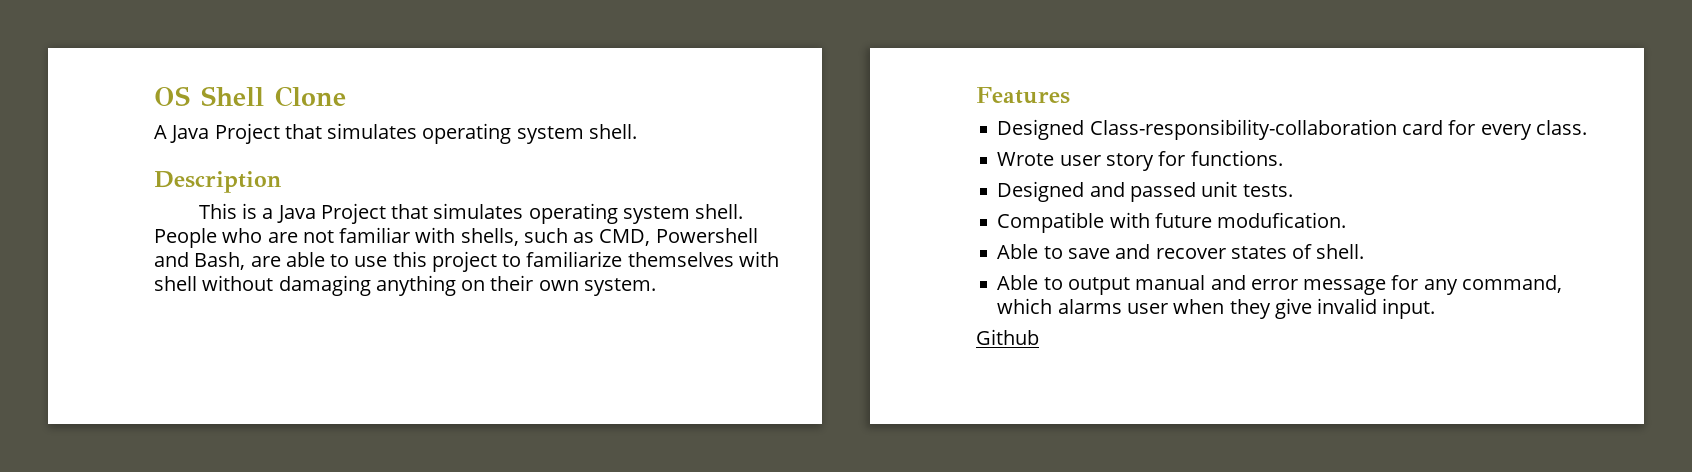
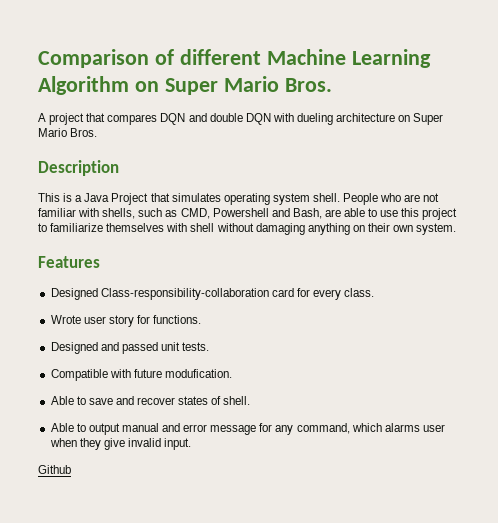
- OS Shell Clone
- A Java Project that simulates operating system shell.
+ Comparison of different Machine Learning Algorithm on Super Mario Bros.
+ A project that compares DQN and double DQN with dueling architecture on Super Mario Bros.

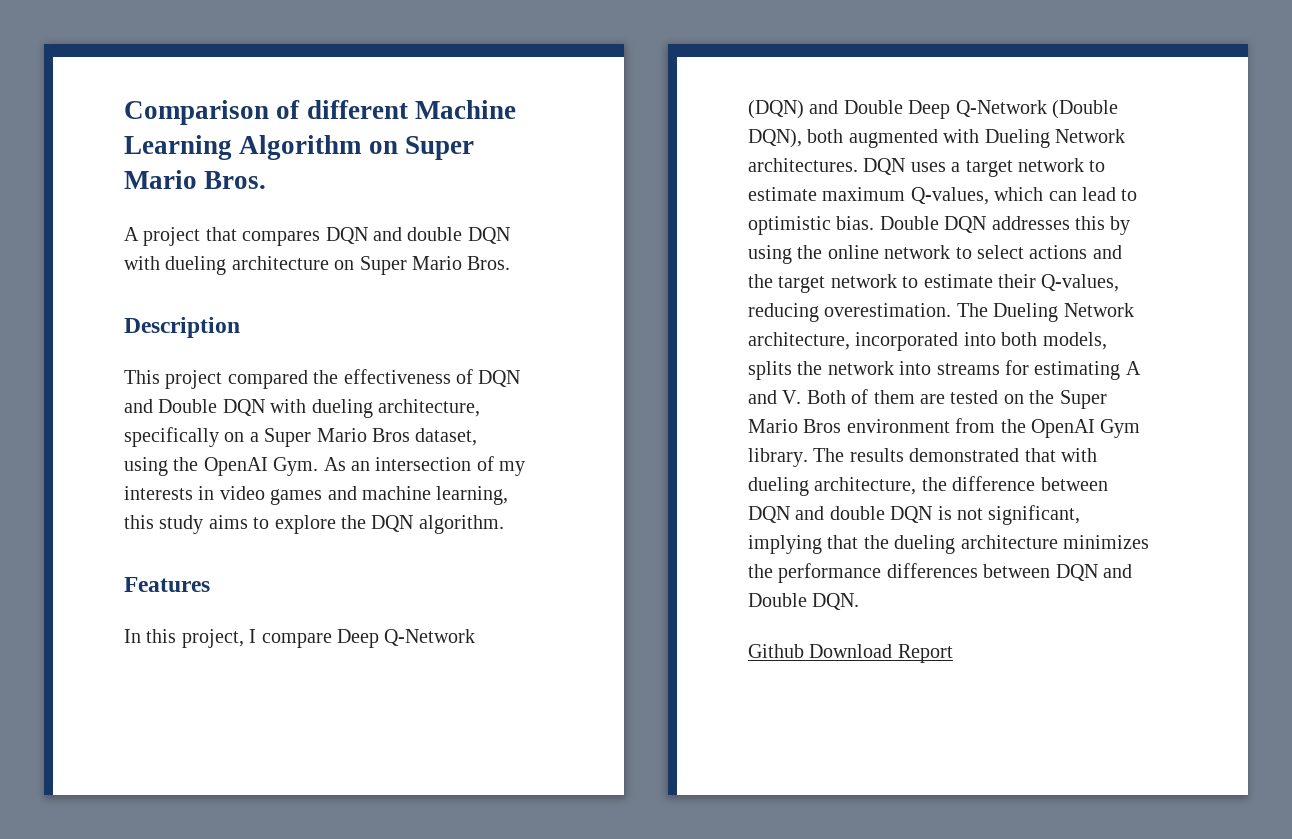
- This is a Java Project that simulates operating system shell. People who are not familiar with shells, such as CMD, Powershell and Bash, are able to use this project to familiarize themselves with shell without damaging anything on their own system.
+ This project compared the effectiveness of DQN and Double DQN with dueling architecture, specifically on a Super Mario Bros dataset, using the OpenAI Gym. As an intersection of my interests in video games and machine learning, this study aims to explore the DQN algorithm.
  Features
- Designed Class-responsibility-collaboration card for every class.
- Wrote user story for functions.
- Designed and passed unit tests.
- Compatible with future modufication.
- Able to save and recover states of shell.
- Able to output manual and error message for any command, which alarms user when they give invalid input.
+ In this project, I compare Deep Q-Network (DQN) and Double Deep Q-Network (Double DQN), both augmented with Dueling Network architectures. DQN uses a target network to estimate maximum Q-values, which can lead to optimistic bias. Double DQN addresses this by using the online network to select actions and the target network to estimate their Q-values, reducing overestimation. The Dueling Network architecture, incorporated into both models, splits the network into streams for estimating A and V. Both of them are tested on the Super Mario Bros environment from the OpenAI Gym library. The results demonstrated that with dueling architecture, the difference between DQN and double DQN is not significant, implying that the dueling architecture minimizes the performance differences between DQN and Double DQN.
- Github
+ Github Download Report

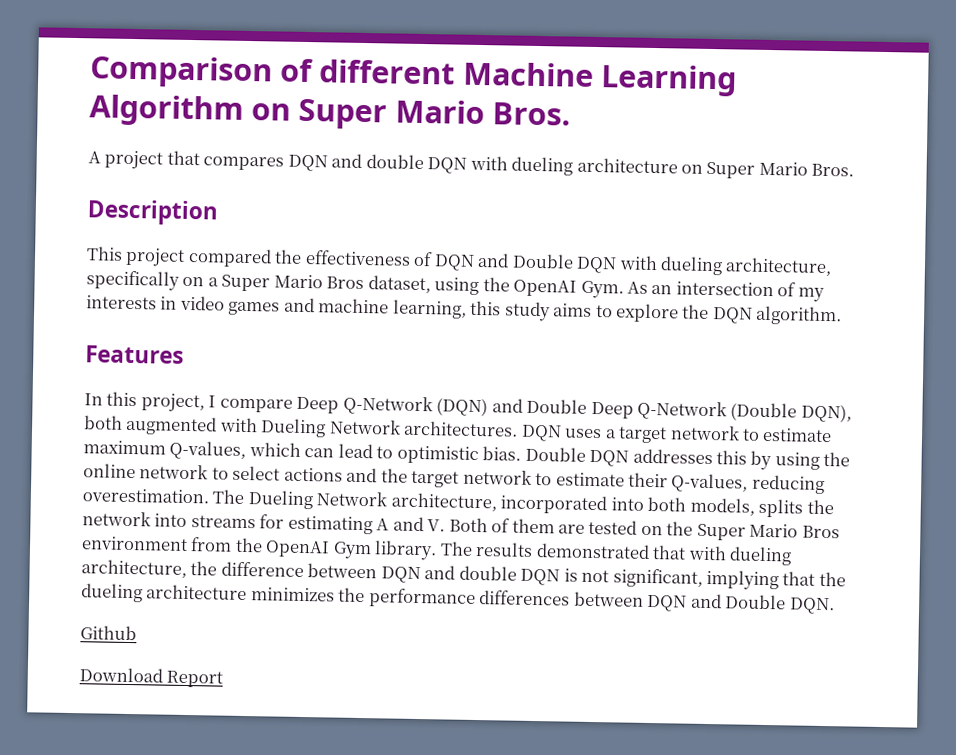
- Github Download Report
+ Github
+ Download Report

